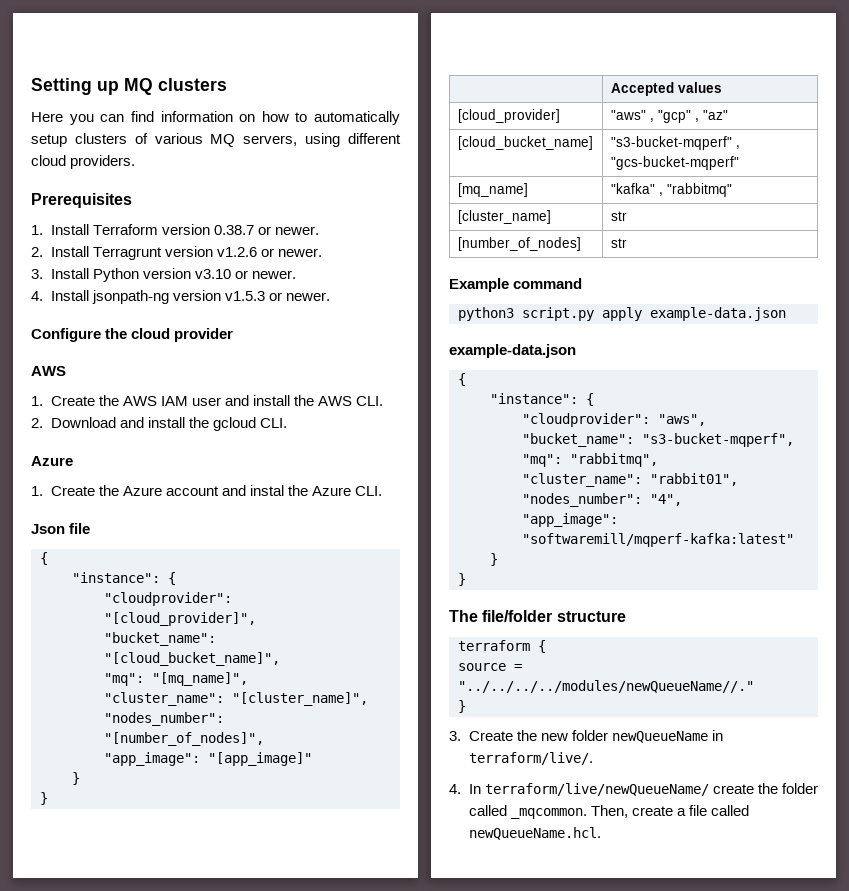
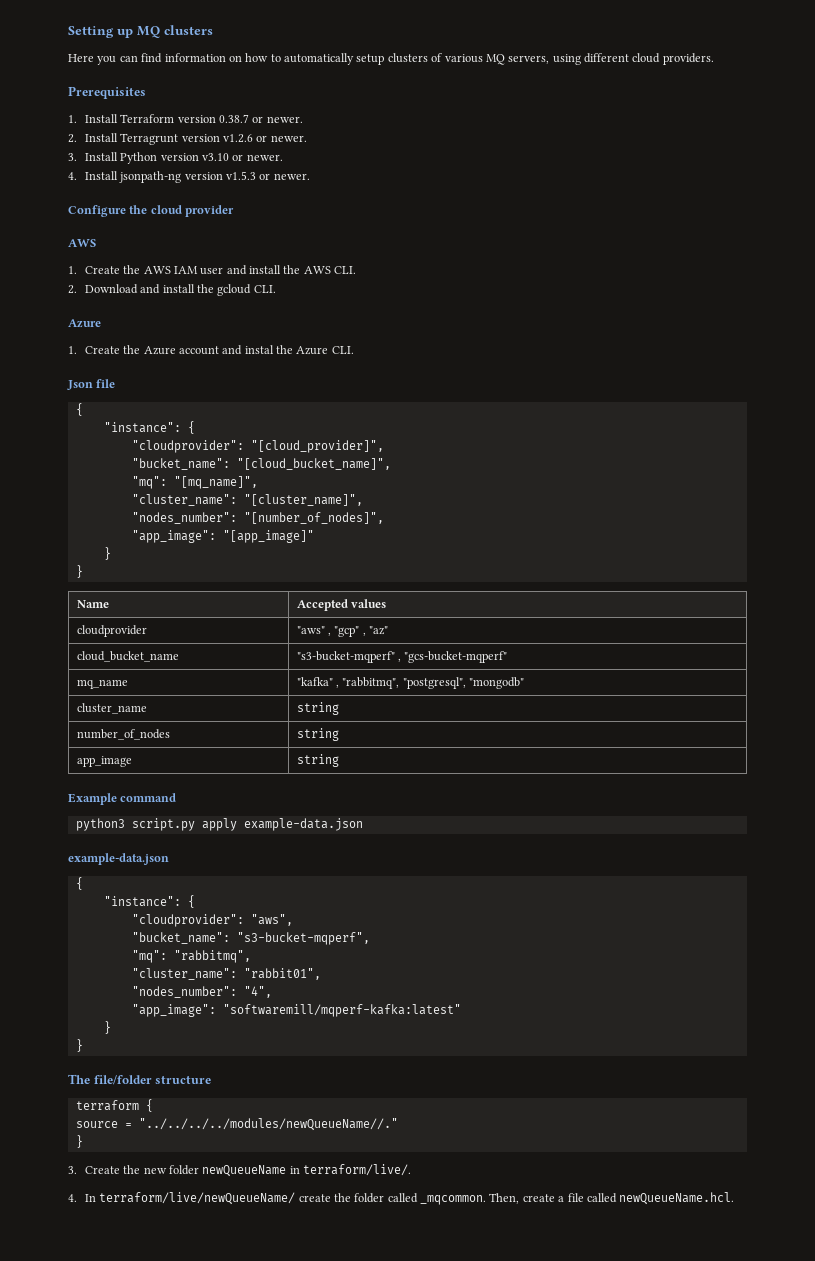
- | Accepted values
+ Name | Accepted values
- [cloud_provider] | "aws" , "gcp" , "az"
+ cloudprovider | "aws" , "gcp" , "az"
- [cloud_bucket_name] | "s3-bucket-mqperf" , "gcs-bucket-mqperf"
+ cloud_bucket_name | "s3-bucket-mqperf" , "gcs-bucket-mqperf"
- [mq_name] | "kafka" , "rabbitmq"
- [cluster_name] | str
- [number_of_nodes] | str
+ mq_name | "kafka" , "rabbitmq", "postgresql", "mongodb"
+ cluster_name | string
+ number_of_nodes | string
+ app_image | string

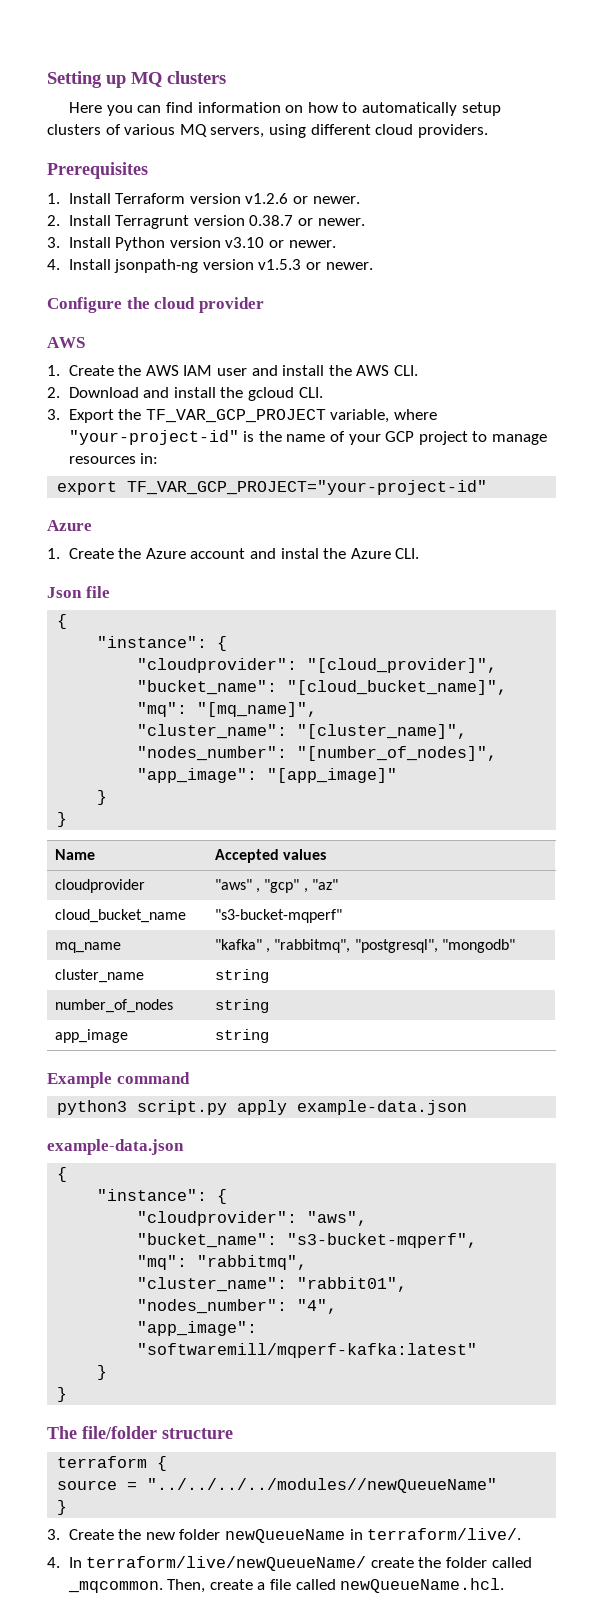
- 1. Install Terraform version 0.38.7 or newer.
+ 1. Install Terraform version v1.2.6 or newer.
- 2. Install Terragrunt version v1.2.6 or newer.
+ 2. Install Terragrunt version 0.38.7 or newer.
+ 3. Export the TF_VAR_GCP_PROJECT variable, where "your-project-id" is the name of your GCP project to manage resources in:
+ export TF_VAR_GCP_PROJECT="your-project-id"
- cloud_bucket_name | "s3-bucket-mqperf" , "gcs-bucket-mqperf"
+ cloud_bucket_name | "s3-bucket-mqperf"
- source = "../../../../modules/newQueueName//."
+ source = "../../../../modules//newQueueName"

